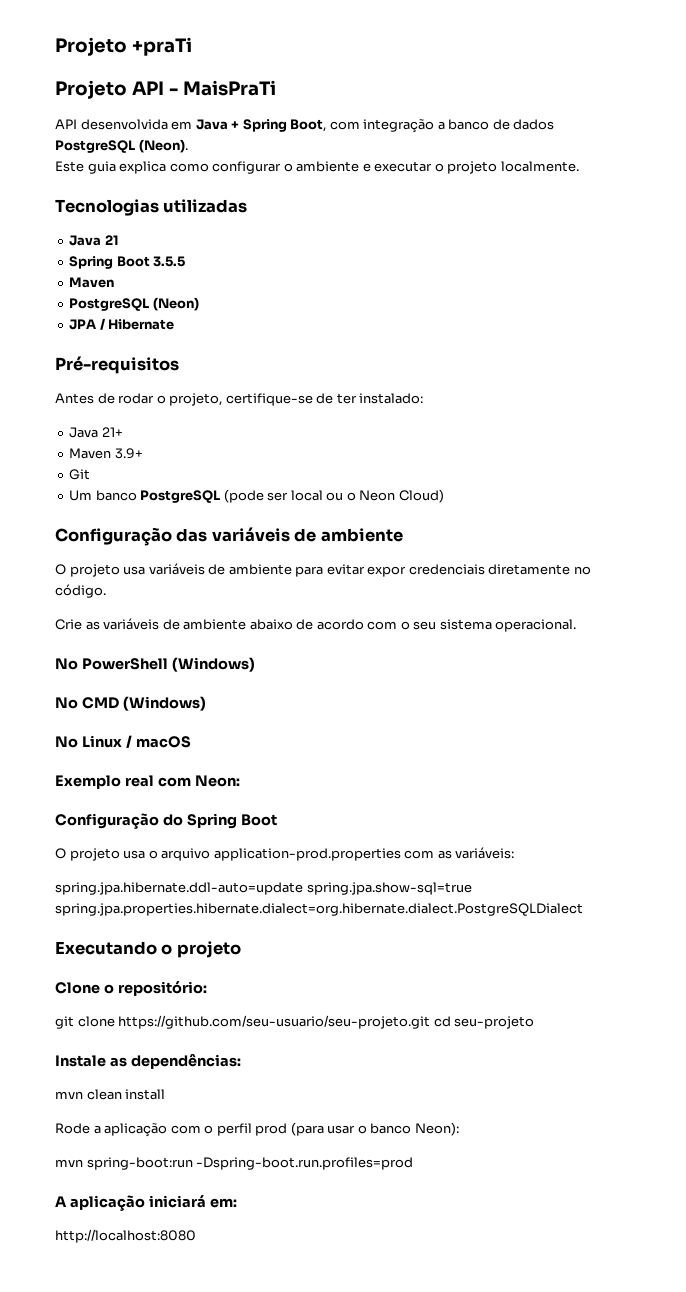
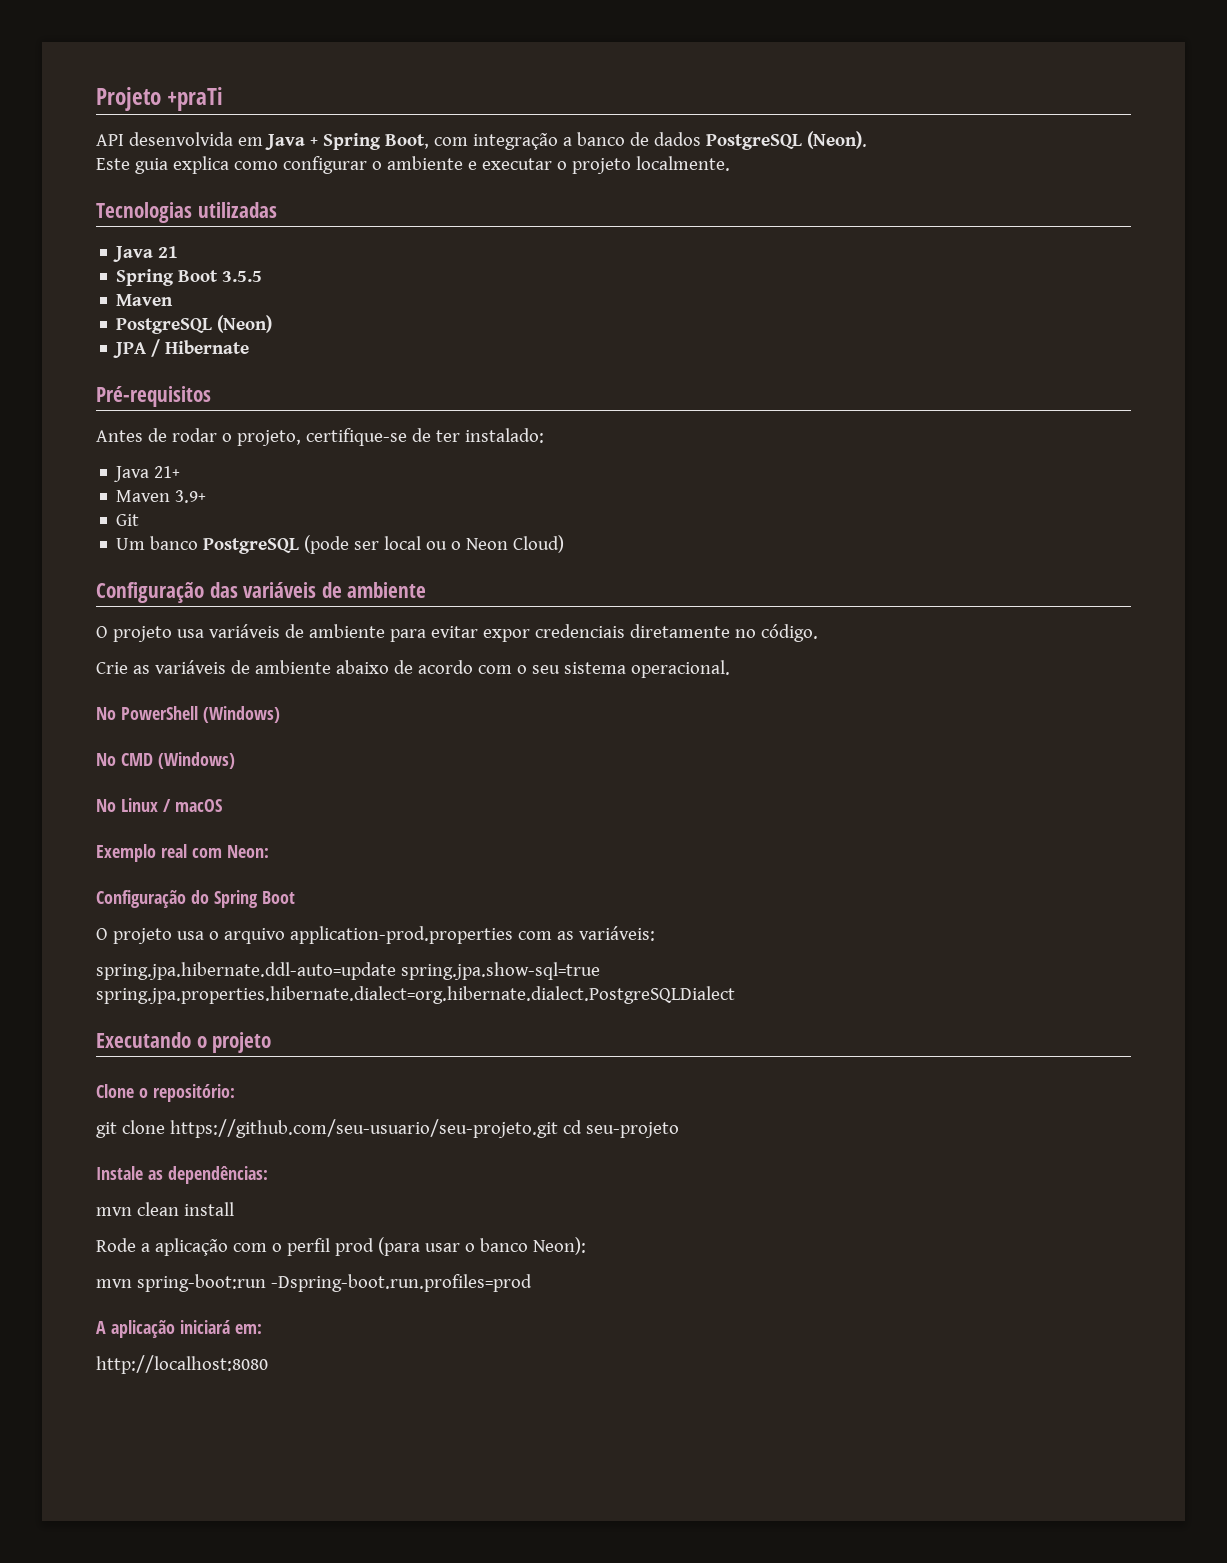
- Projeto API - MaisPraTi

